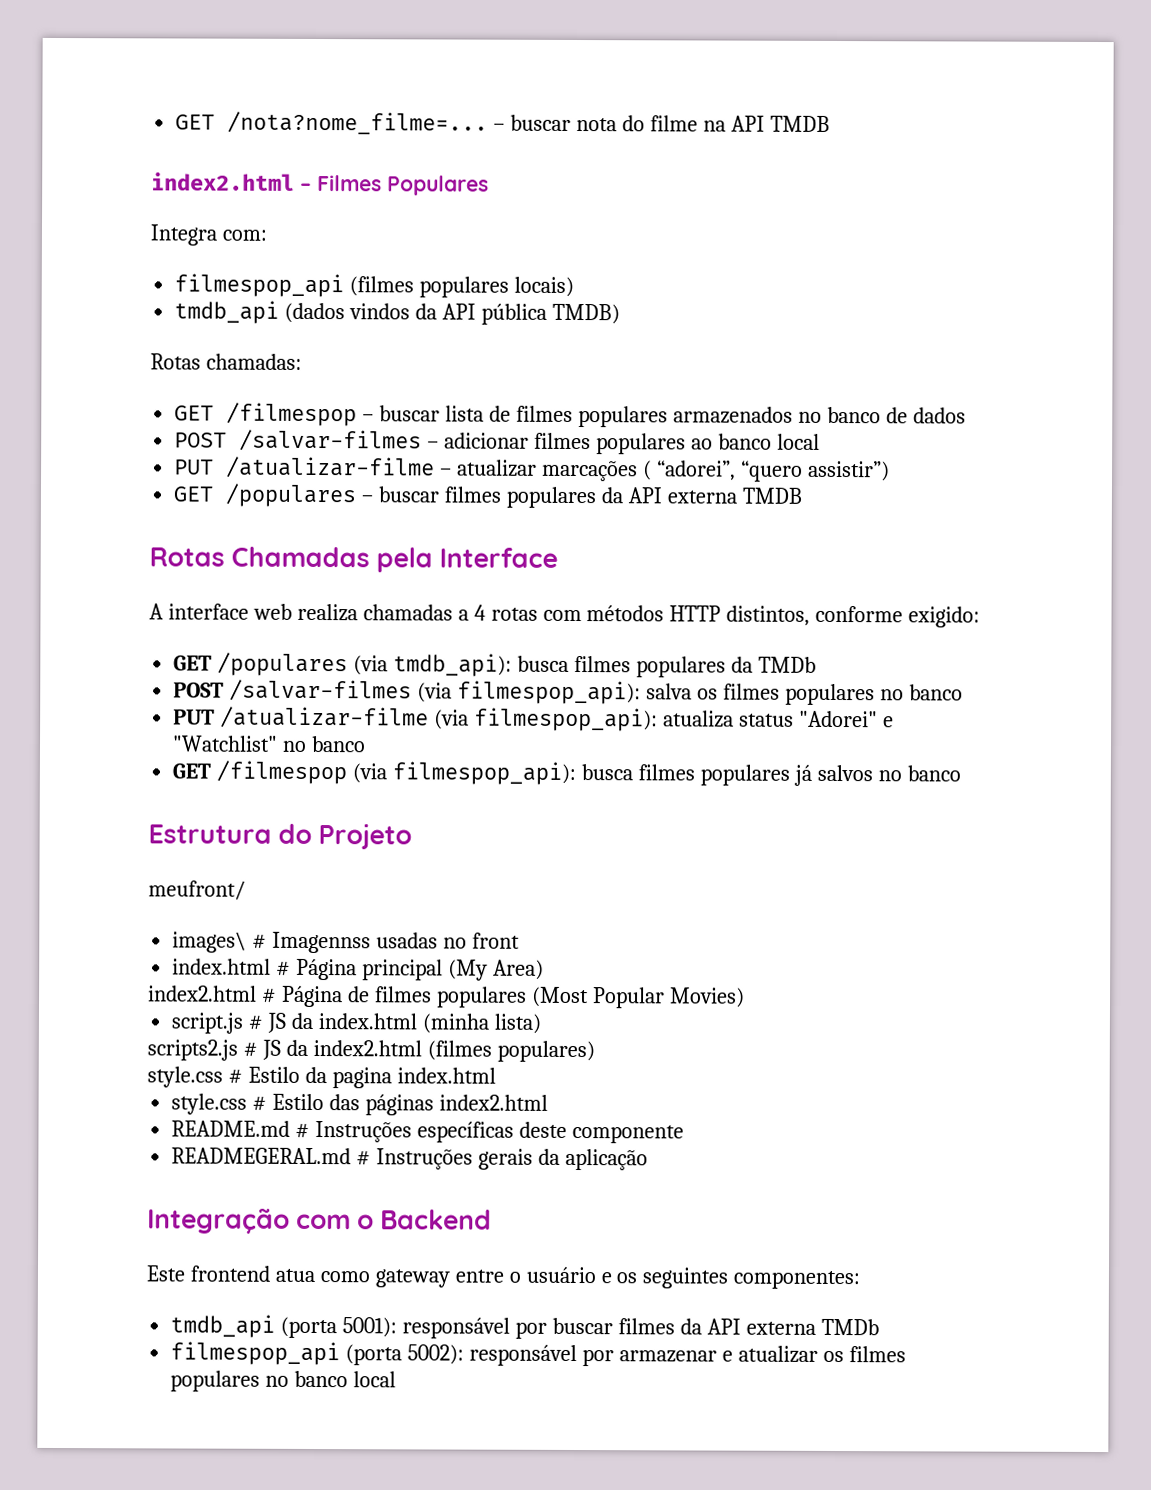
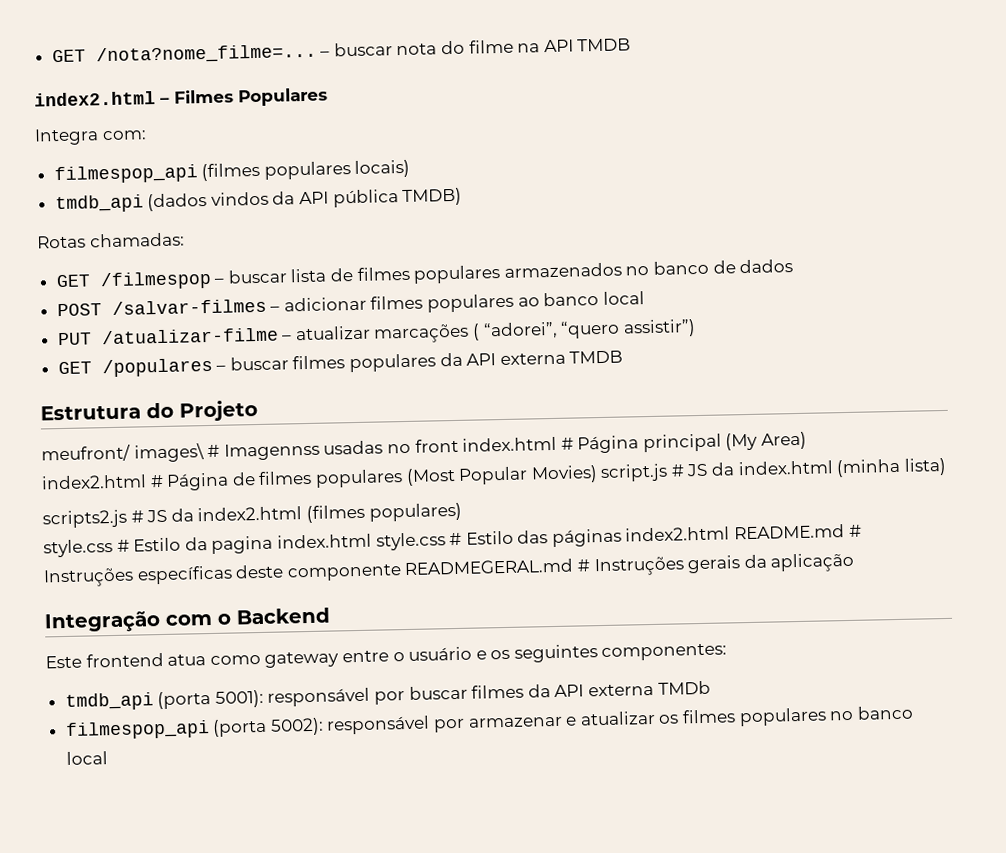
- Rotas Chamadas pela Interface
- A interface web realiza chamadas a 4 rotas com métodos HTTP distintos, conforme exigido:
- GET /populares (via tmdb_api): busca filmes populares da TMDb
- POST /salvar-filmes (via filmespop_api): salva os filmes populares no banco
- PUT /atualizar-filme (via filmespop_api): atualiza status "Adorei" e "Watchlist" no banco
- GET /filmespop (via filmespop_api): busca filmes populares já salvos no banco
- meufront/
- images\ # Imagennss usadas no front
- index.html # Página principal (My Area)
+ meufront/ images\ # Imagennss usadas no front index.html # Página principal (My Area)
- index2.html # Página de filmes populares (Most Popular Movies)
- script.js # JS da index.html (minha lista)
+ index2.html # Página de filmes populares (Most Popular Movies) script.js # JS da index.html (minha lista)
- style.css # Estilo da pagina index.html
- style.css # Estilo das páginas index2.html
- README.md # Instruções específicas deste componente
- READMEGERAL.md # Instruções gerais da aplicação
+ style.css # Estilo da pagina index.html style.css # Estilo das páginas index2.html README.md # Instruções específicas deste componente READMEGERAL.md # Instruções gerais da aplicação

